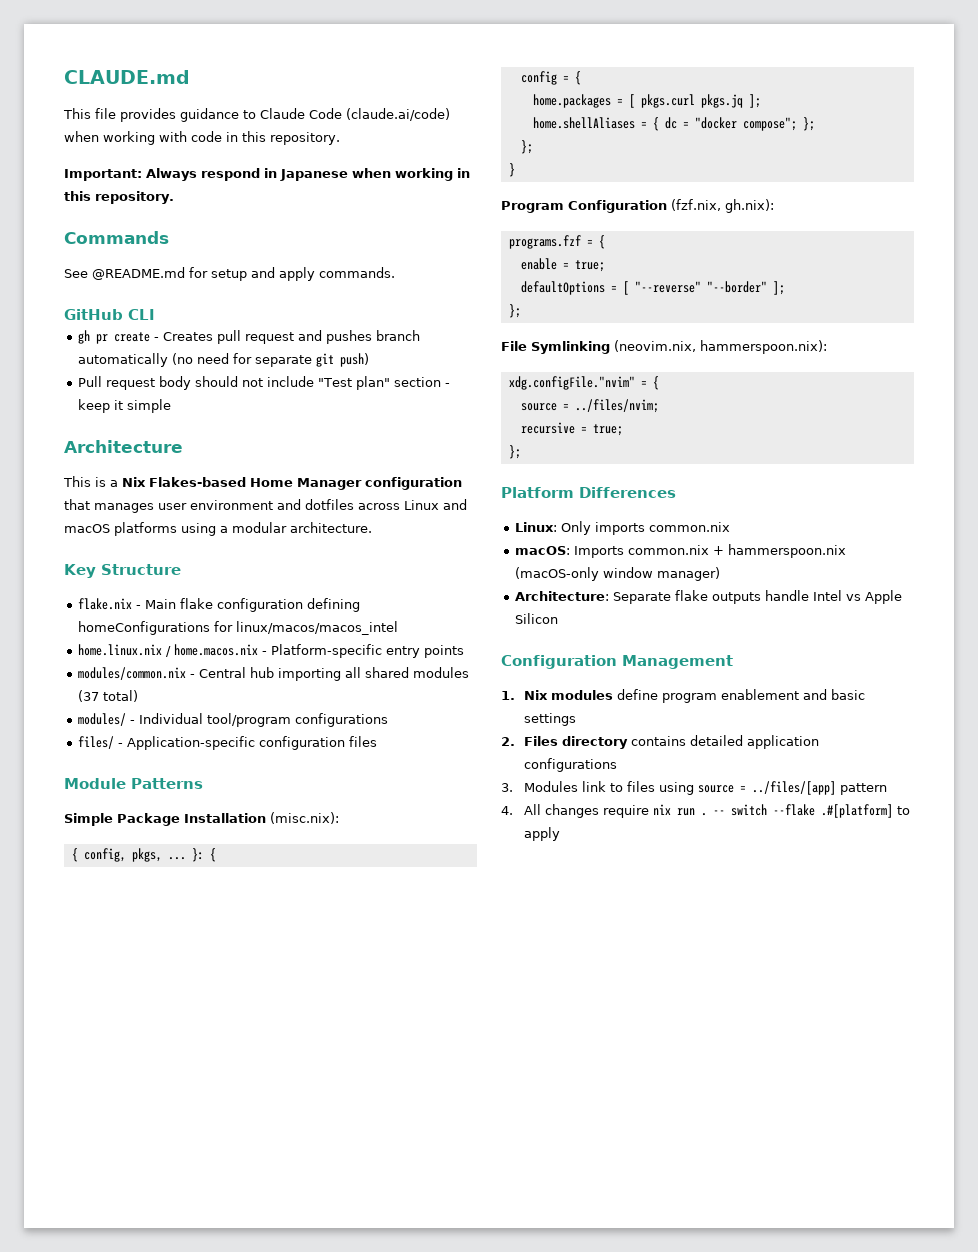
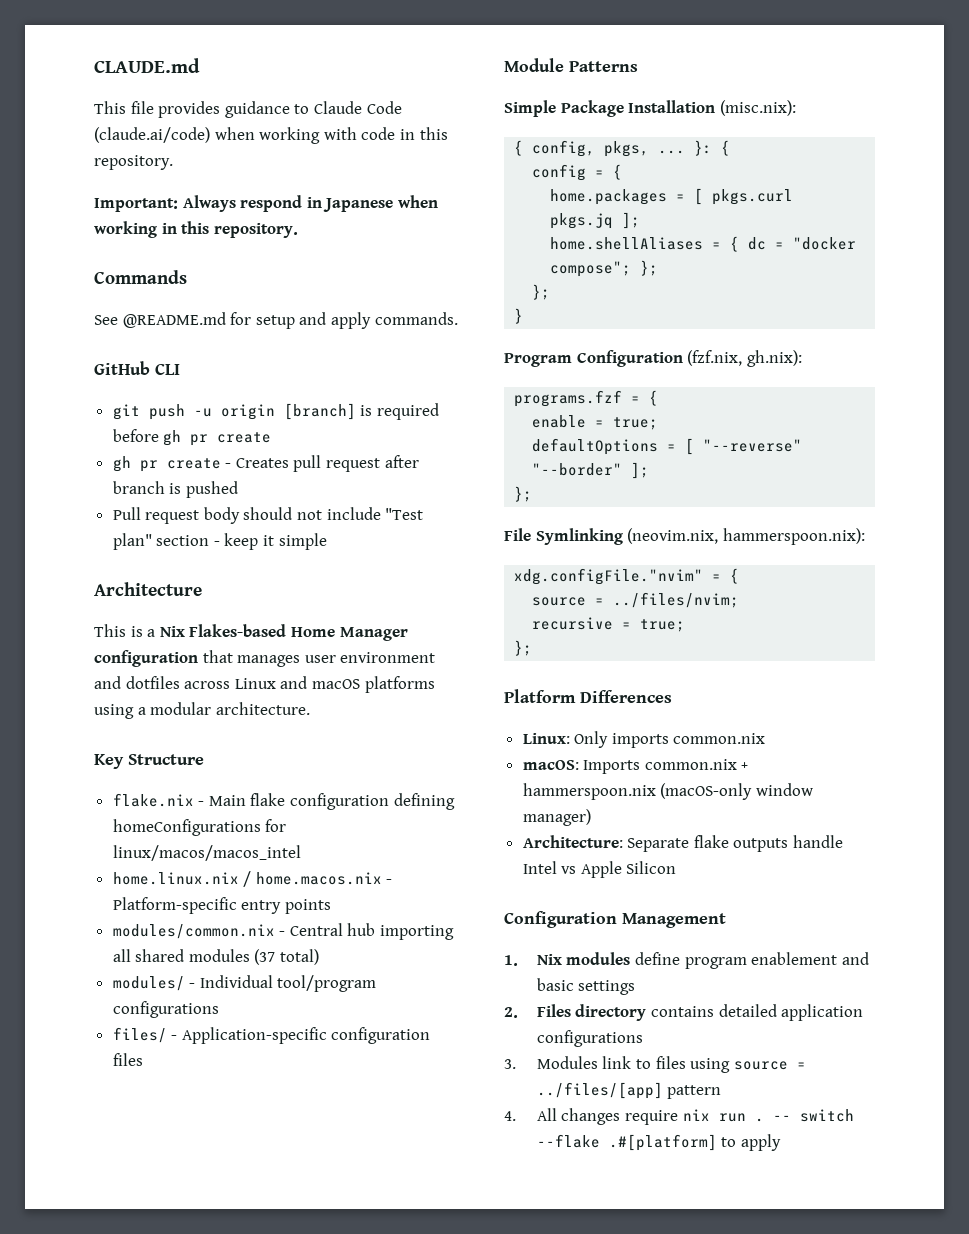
+ git push -u origin [branch] is required before gh pr create
- gh pr create - Creates pull request and pushes branch automatically (no need for separate git push)
+ gh pr create - Creates pull request after branch is pushed

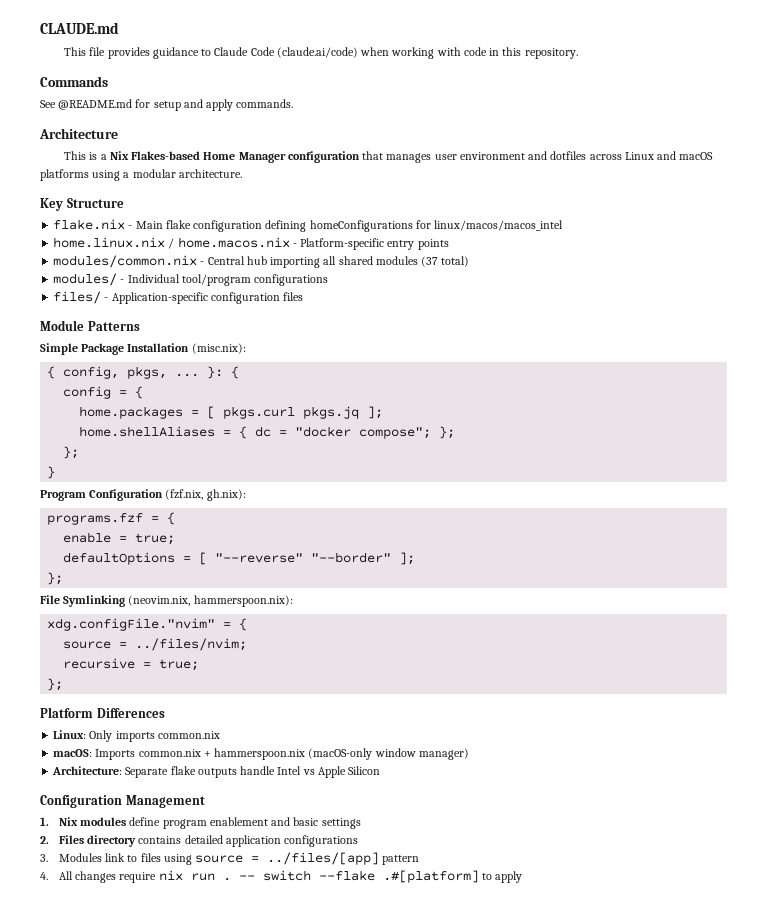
- Important: Always respond in Japanese when working in this repository.
- GitHub CLI
- git push -u origin [branch] is required before gh pr create
- gh pr create - Creates pull request after branch is pushed
- Pull request body should not include "Test plan" section - keep it simple

